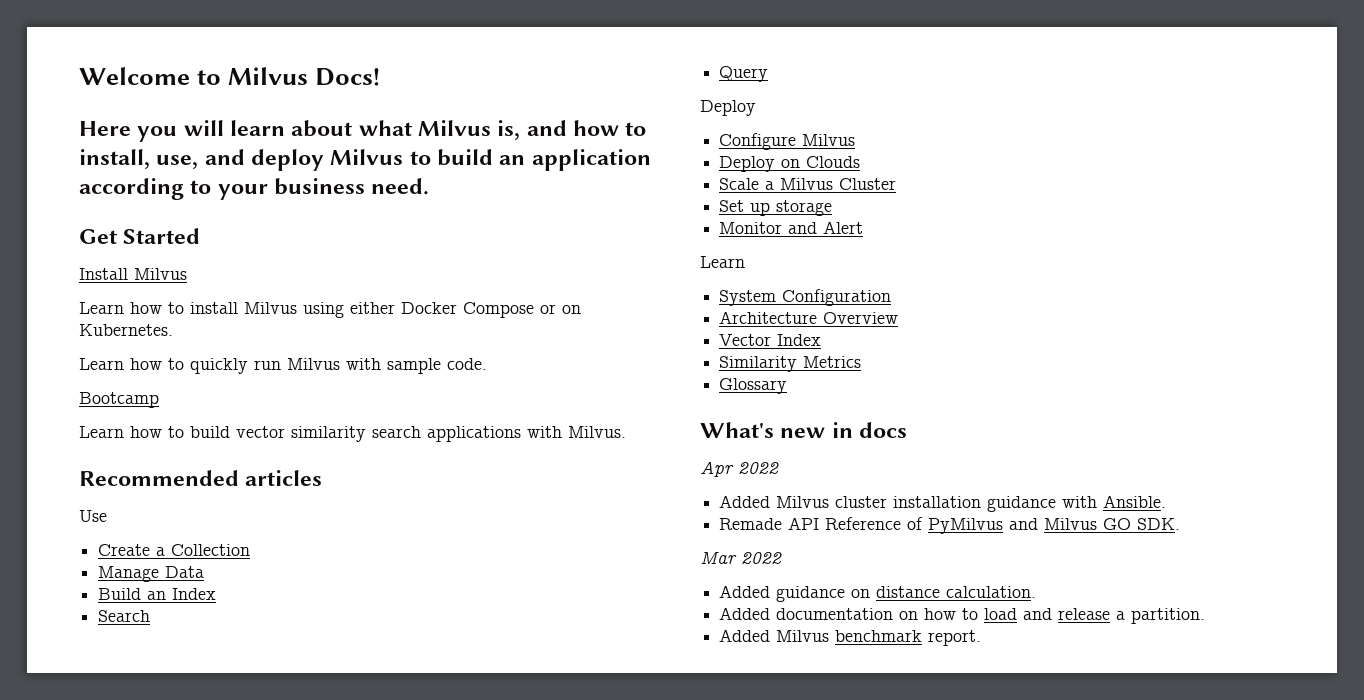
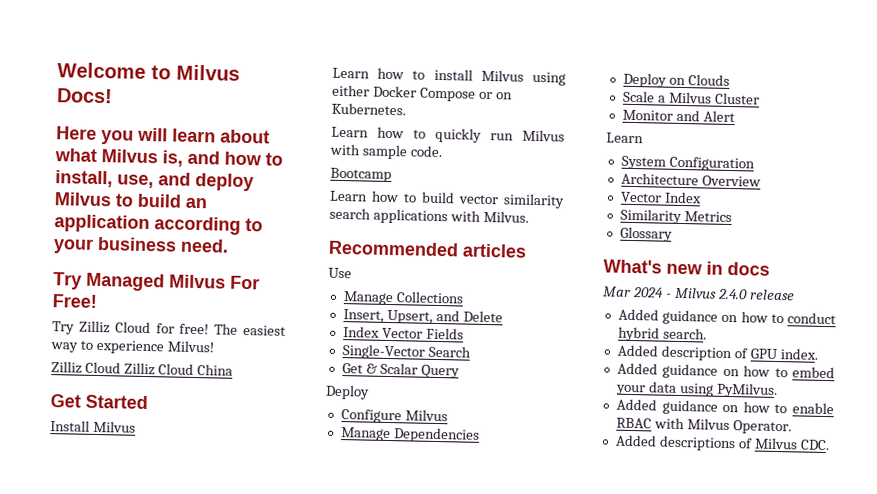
+ Try Managed Milvus For Free!
+ Try Zilliz Cloud for free! The easiest way to experience Milvus!
+ Zilliz Cloud Zilliz Cloud China
- Create a Collection
- Manage Data
- Build an Index
- Search
- Query
+ Manage Collections
+ Insert, Upsert, and Delete
+ Index Vector Fields
+ Single-Vector Search
+ Get & Scalar Query
+ Manage Dependencies
- Set up storage
- Apr 2022
- Added Milvus cluster installation guidance with Ansible.
- Remade API Reference of PyMilvus and Milvus GO SDK.
- Mar 2022
- Added guidance on distance calculation.
- Added documentation on how to load and release a partition.
- Added Milvus benchmark report.
+ Mar 2024 - Milvus 2.4.0 release
+ Added guidance on how to conduct hybrid search.
+ Added description of GPU index.
+ Added guidance on how to embed your data using PyMilvus.
+ Added guidance on how to enable RBAC with Milvus Operator.
+ Added descriptions of Milvus CDC.

